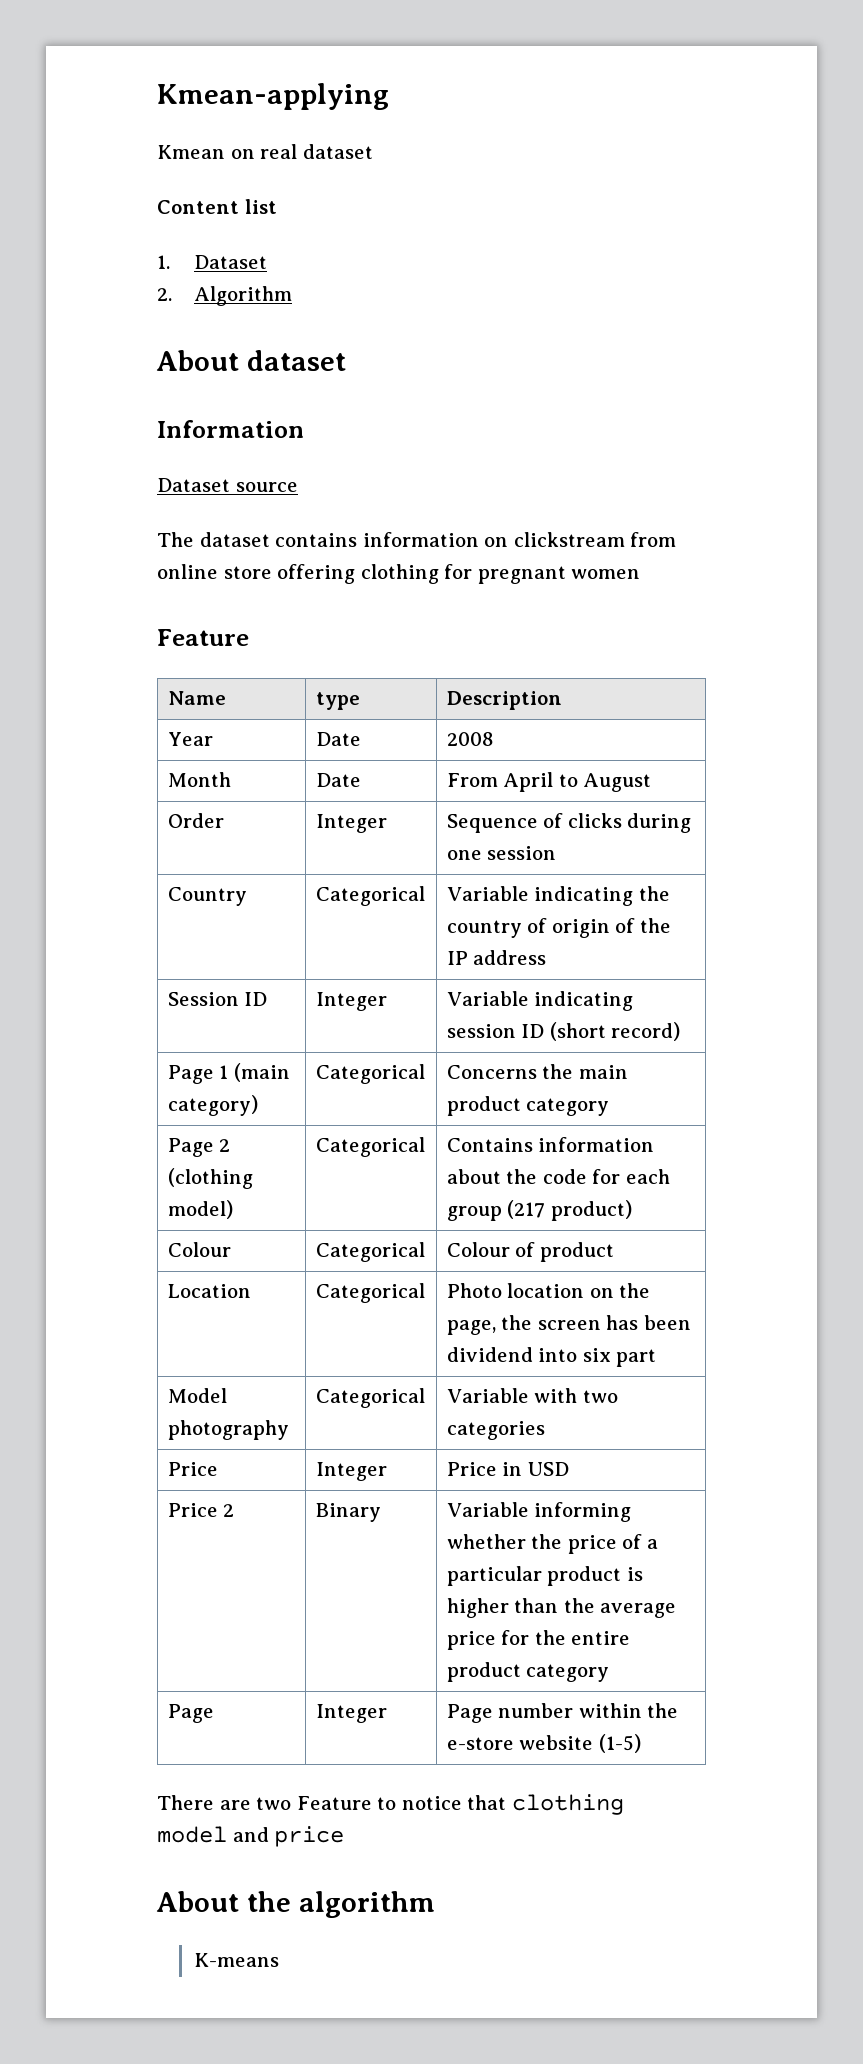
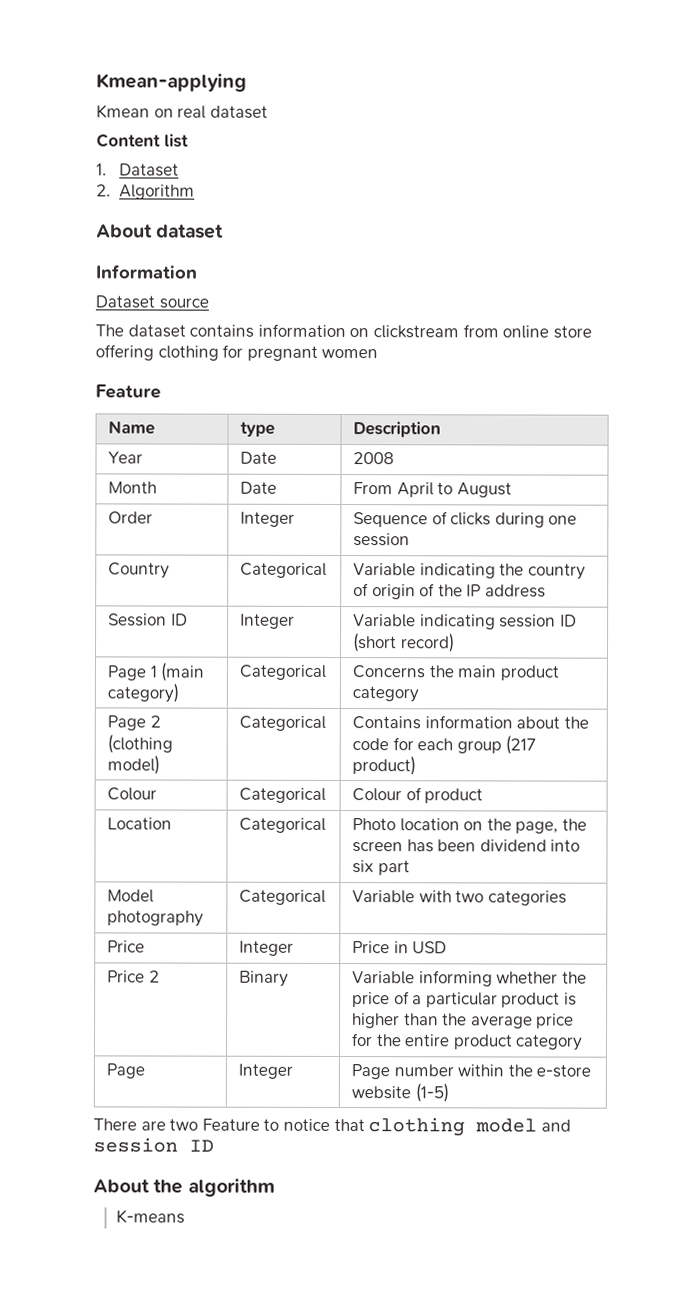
- There are two Feature to notice that clothing model and price
+ There are two Feature to notice that clothing model and session ID

